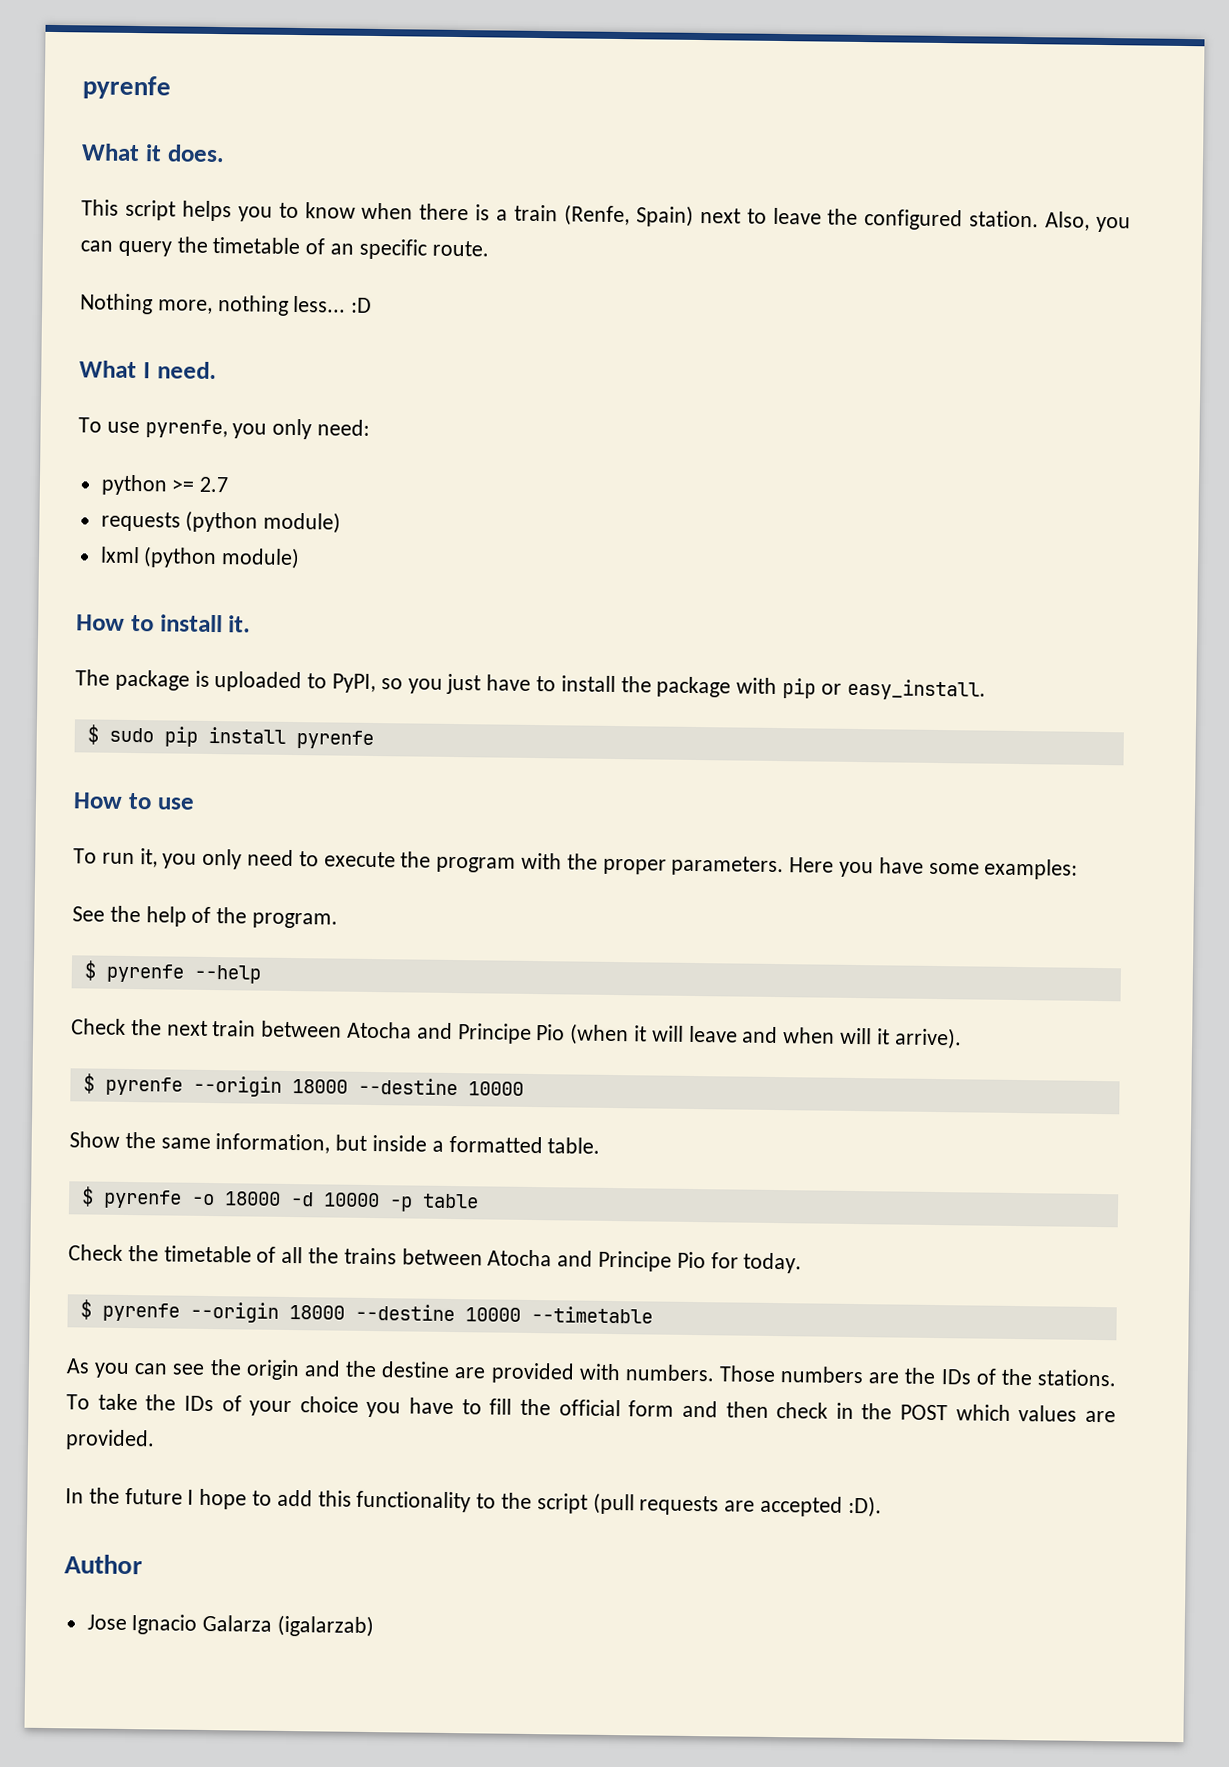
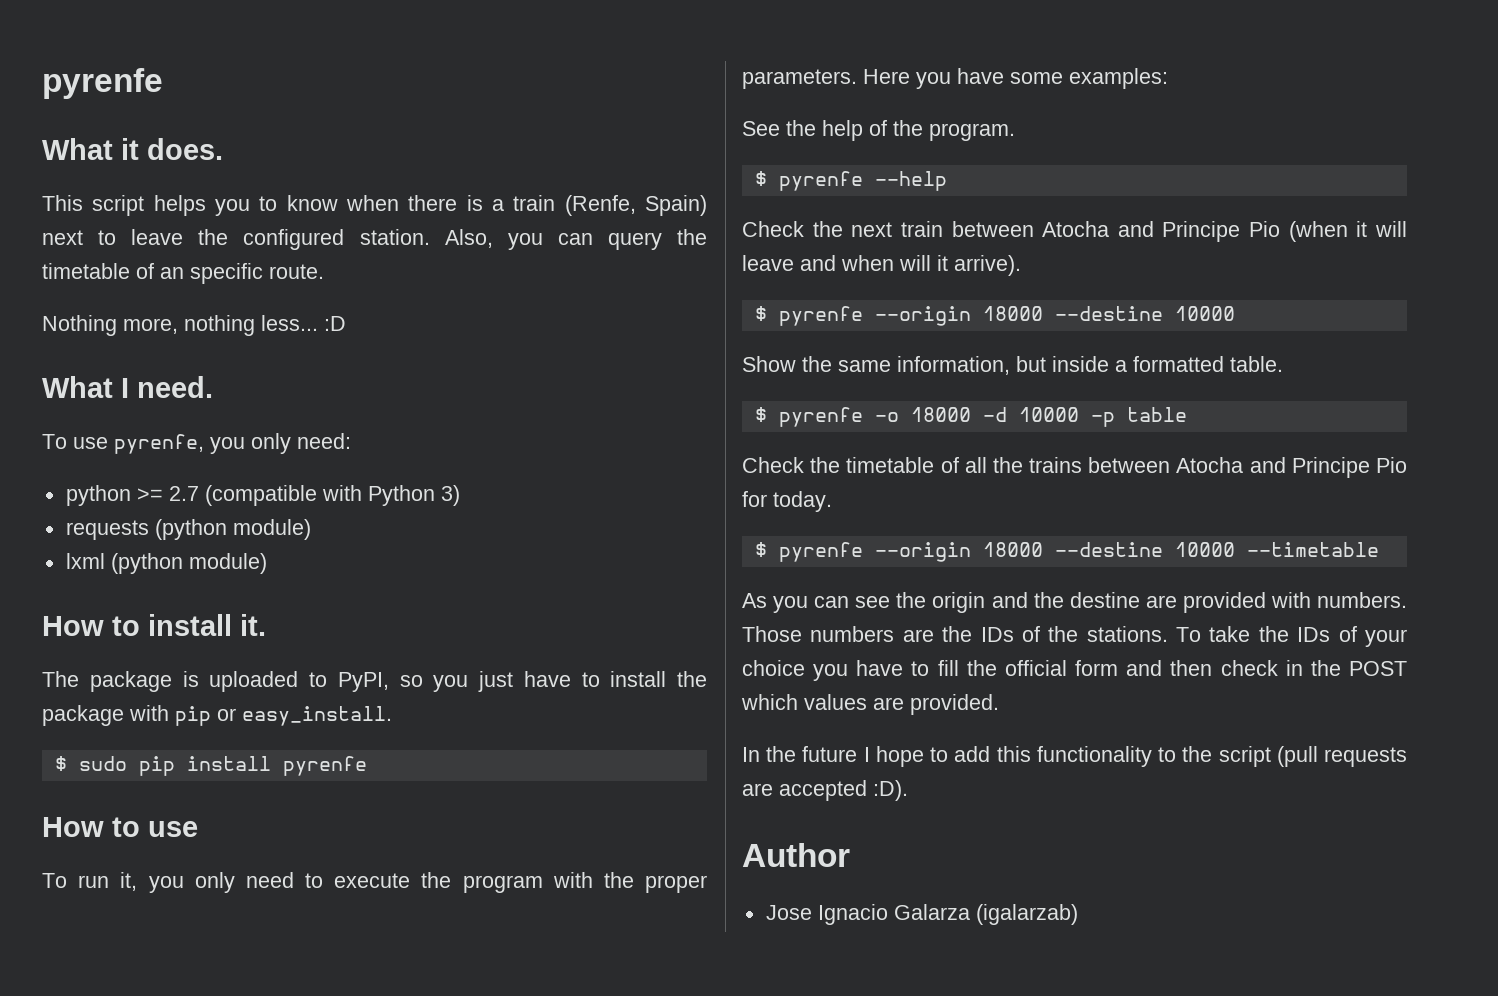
- python >= 2.7
+ python >= 2.7 (compatible with Python 3)

